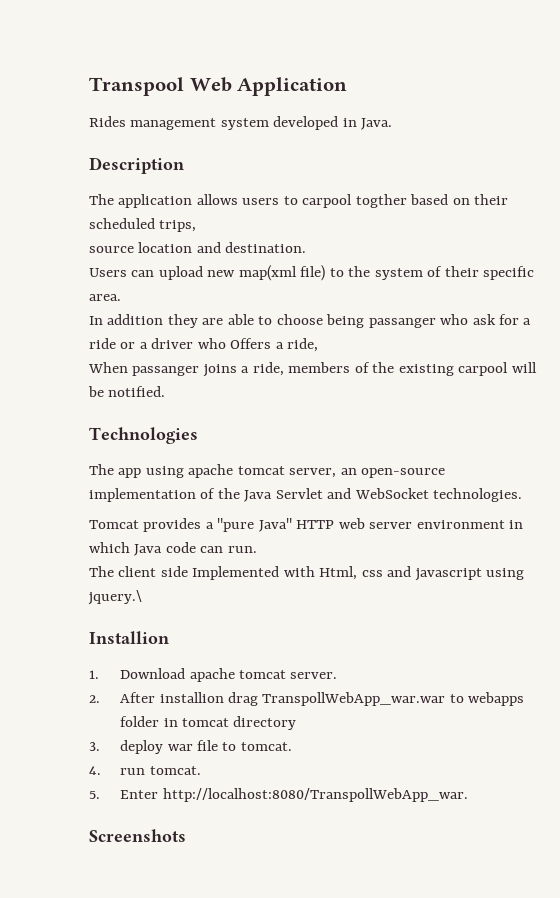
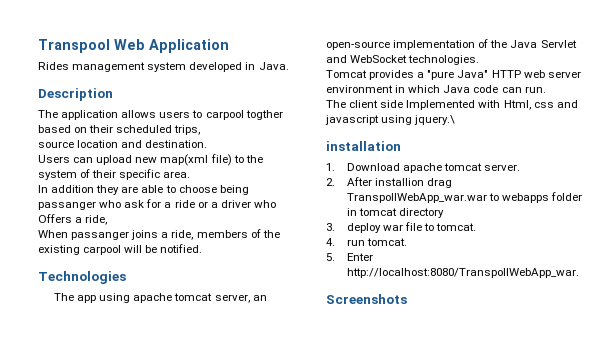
- Installion
+ installation

